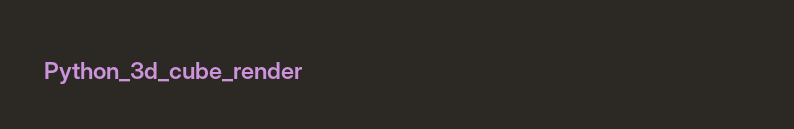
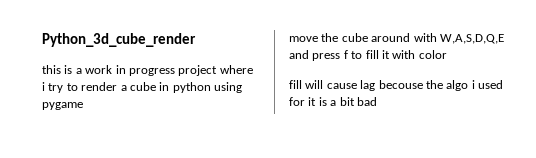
+ this is a work in progress project where i try to render a cube in python using pygame
+ move the cube around with W,A,S,D,Q,E and press f to fill it with color
+ fill will cause lag becouse the algo i used for it is a bit bad

